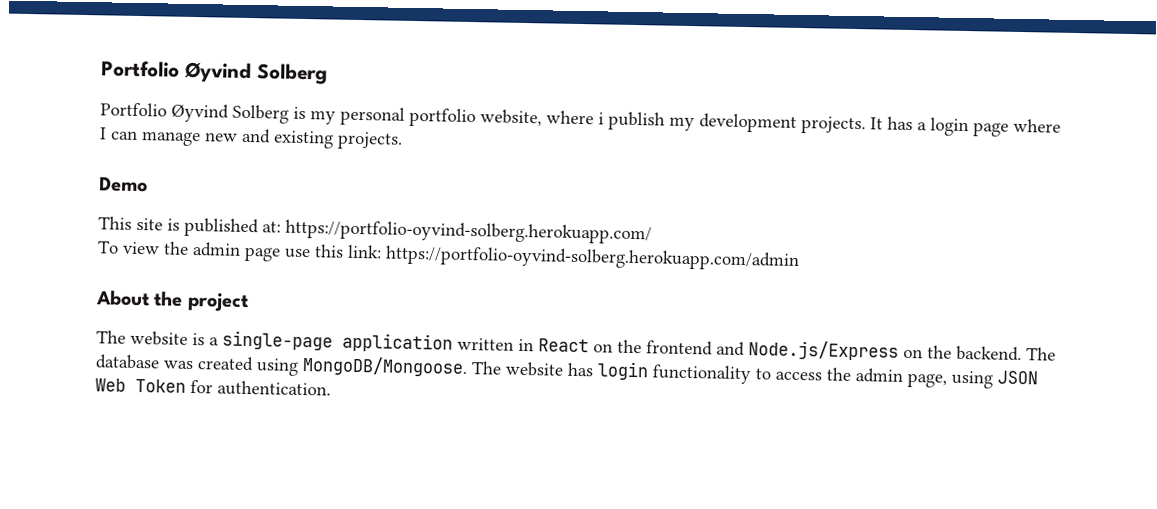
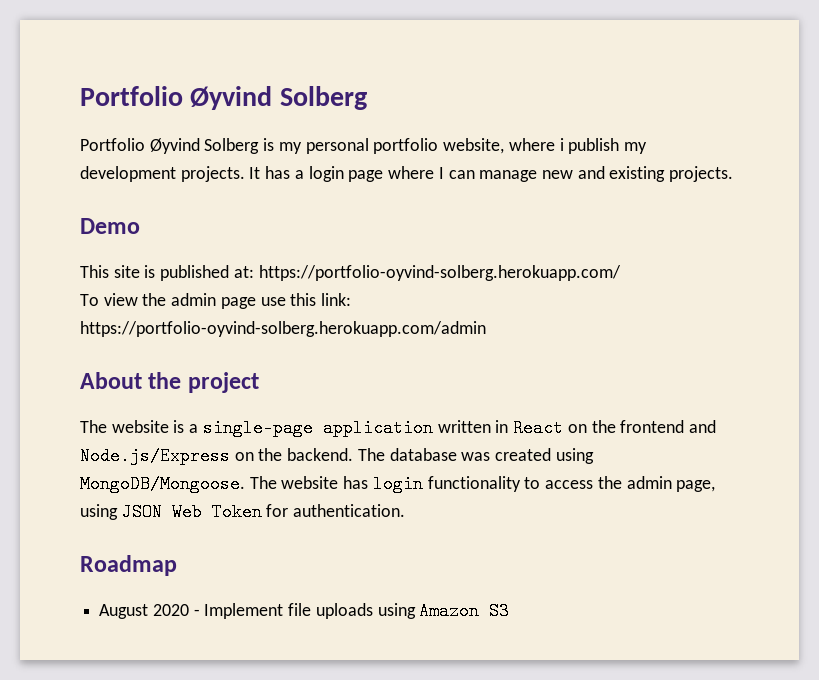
+ Roadmap
+ August 2020 - Implement file uploads using Amazon S3

